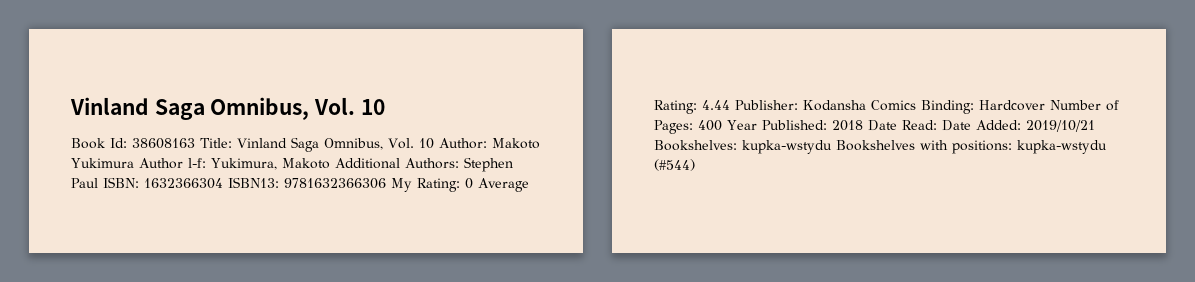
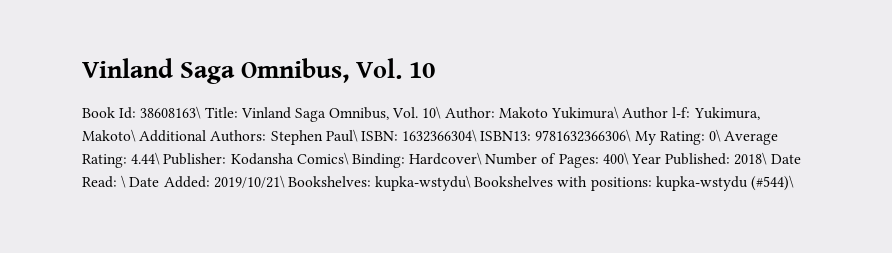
- Book Id: 38608163 Title: Vinland Saga Omnibus, Vol. 10 Author: Makoto Yukimura Author l-f: Yukimura, Makoto Additional Authors: Stephen Paul ISBN: 1632366304 ISBN13: 9781632366306 My Rating: 0 Average Rating: 4.44 Publisher: Kodansha Comics Binding: Hardcover Number of Pages: 400 Year Published: 2018 Date Read: Date Added: 2019/10/21 Bookshelves: kupka-wstydu Bookshelves with positions: kupka-wstydu (#544)
+ Book Id: 38608163\ Title: Vinland Saga Omnibus, Vol. 10\ Author: Makoto Yukimura\ Author l-f: Yukimura, Makoto\ Additional Authors: Stephen Paul\ ISBN: 1632366304\ ISBN13: 9781632366306\ My Rating: 0\ Average Rating: 4.44\ Publisher: Kodansha Comics\ Binding: Hardcover\ Number of Pages: 400\ Year Published: 2018\ Date Read: \ Date Added: 2019/10/21\ Bookshelves: kupka-wstydu\ Bookshelves with positions: kupka-wstydu (#544)\

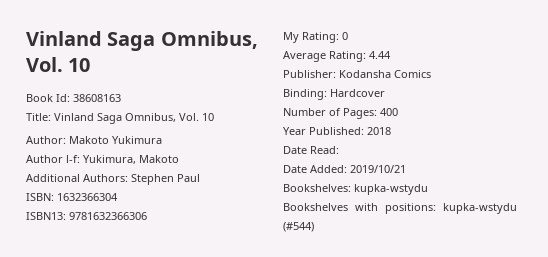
- Book Id: 38608163\ Title: Vinland Saga Omnibus, Vol. 10\ Author: Makoto Yukimura\ Author l-f: Yukimura, Makoto\ Additional Authors: Stephen Paul\ ISBN: 1632366304\ ISBN13: 9781632366306\ My Rating: 0\ Average Rating: 4.44\ Publisher: Kodansha Comics\ Binding: Hardcover\ Number of Pages: 400\ Year Published: 2018\ Date Read: \ Date Added: 2019/10/21\ Bookshelves: kupka-wstydu\ Bookshelves with positions: kupka-wstydu (#544)\
+ Book Id: 38608163
+ Title: Vinland Saga Omnibus, Vol. 10
+ Author: Makoto Yukimura
+ Author l-f: Yukimura, Makoto
+ Additional Authors: Stephen Paul
+ ISBN: 1632366304
+ ISBN13: 9781632366306
+ My Rating: 0
+ Average Rating: 4.44
+ Publisher: Kodansha Comics
+ Binding: Hardcover
+ Number of Pages: 400
+ Year Published: 2018
+ Date Read:
+ Date Added: 2019/10/21
+ Bookshelves: kupka-wstydu
+ Bookshelves with positions: kupka-wstydu (#544)

